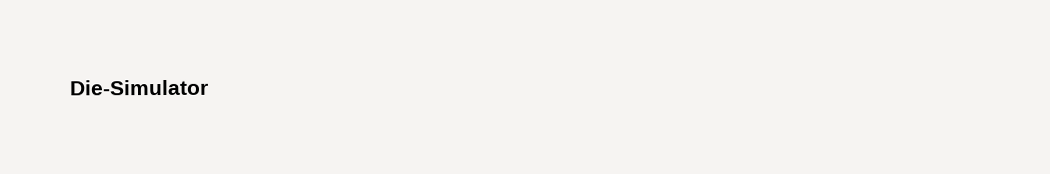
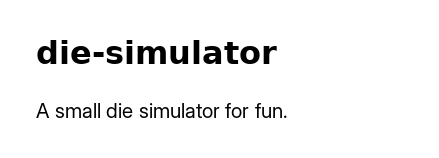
- Die-Simulator
+ die-simulator
+ A small die simulator for fun.

